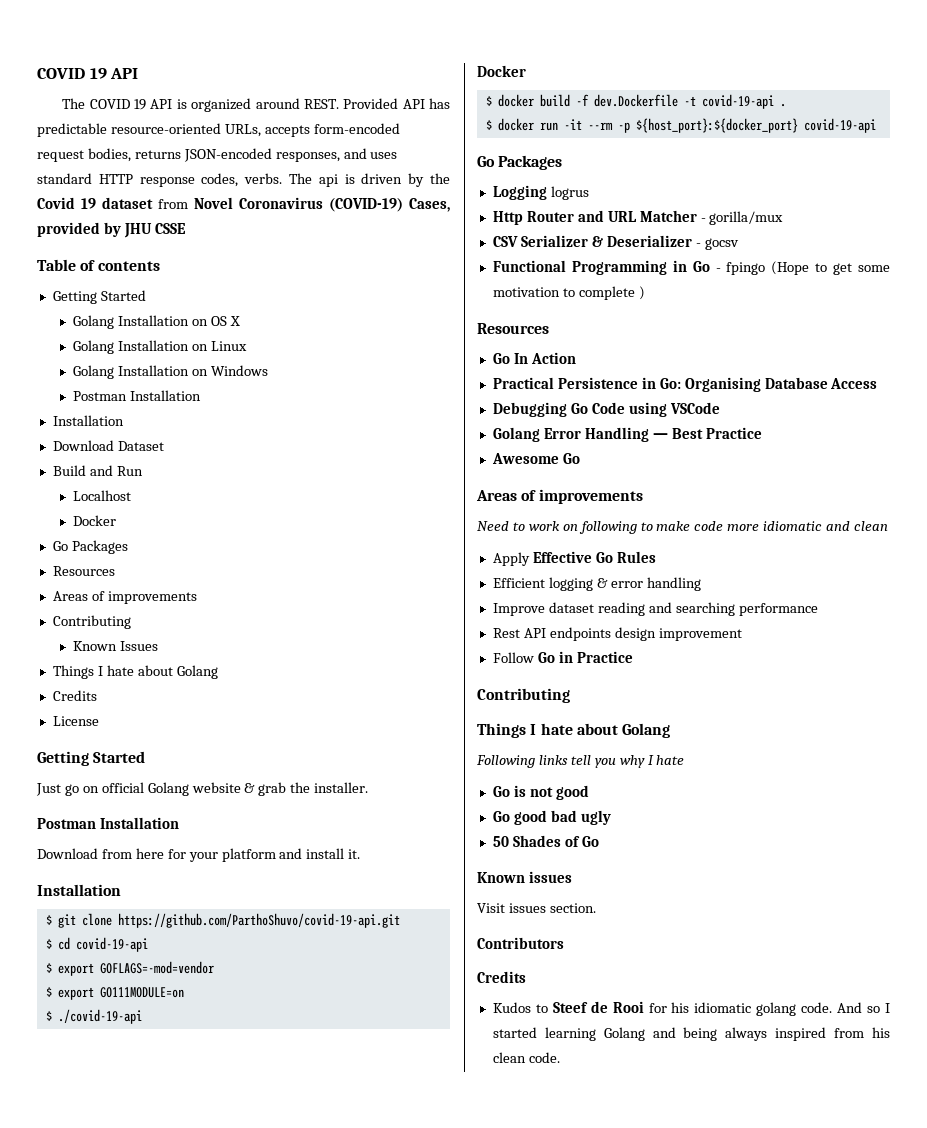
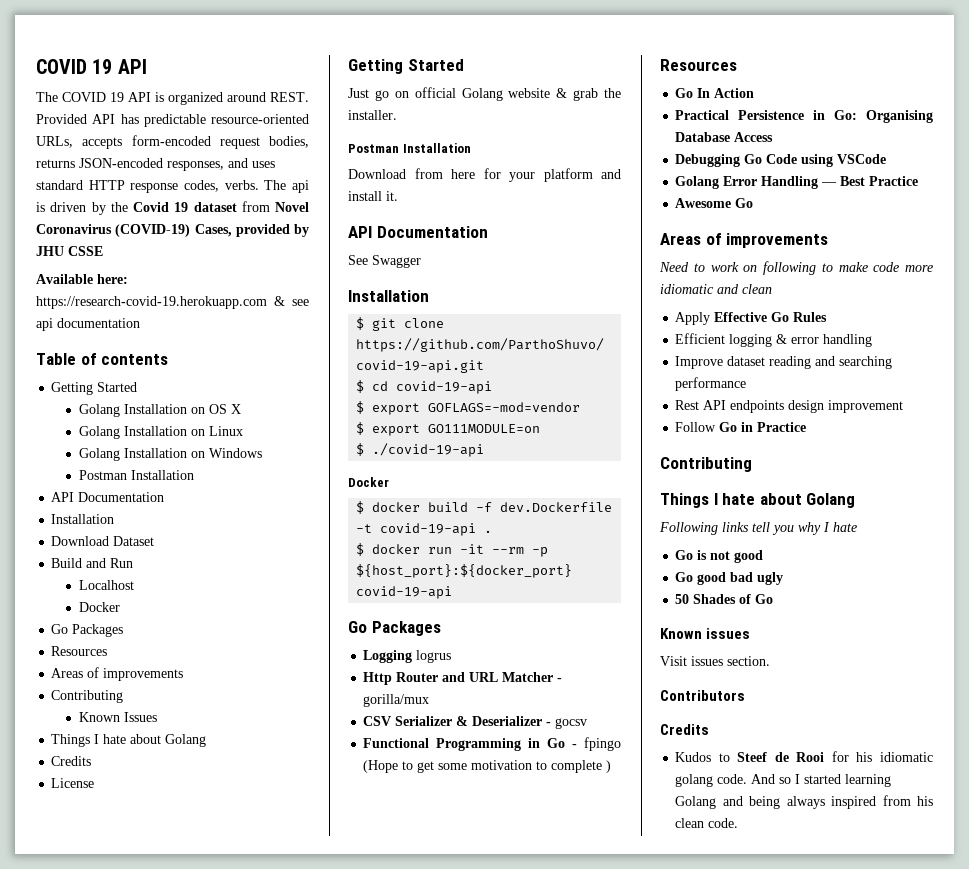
+ Available here: https://research-covid-19.herokuapp.com & see api documentation
  Golang Installation on Windows
  Postman Installation
+ API Documentation
  Download from here for your platform and install it.
+ API Documentation
+ See Swagger

